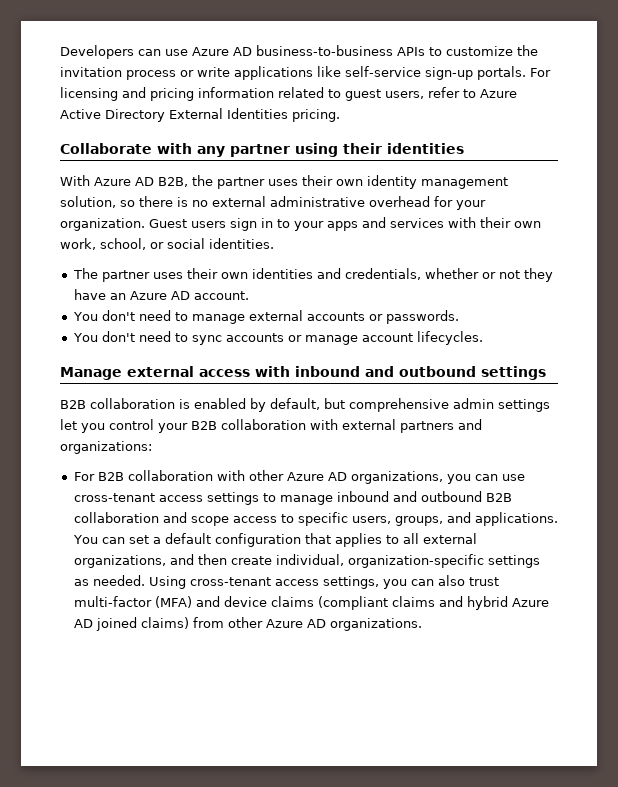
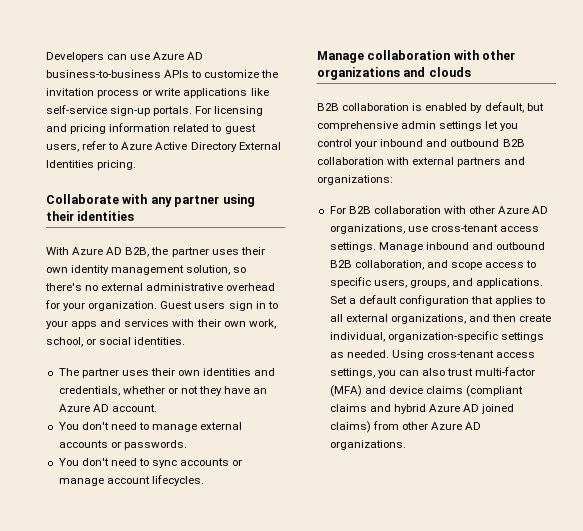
- With Azure AD B2B, the partner uses their own identity management solution, so there is no external administrative overhead for your organization.
+ With Azure AD B2B, the partner uses their own identity management solution, so there's no external administrative overhead for your organization.
- Manage external access with inbound and outbound settings
+ Manage collaboration with other organizations and clouds
- B2B collaboration is enabled by default, but comprehensive admin settings let you control your B2B collaboration with external partners and organizations:
+ B2B collaboration is enabled by default, but comprehensive admin settings let you control your inbound and outbound B2B collaboration with external partners and organizations:
- For B2B collaboration with other Azure AD organizations, you can use cross-tenant access settings to manage inbound and outbound B2B collaboration and scope access to specific users, groups, and applications.
+ For B2B collaboration with other Azure AD organizations, use cross-tenant access settings. Manage inbound and outbound B2B collaboration, and scope access to specific users, groups, and applications.
- You can set a default configuration that applies to all external organizations, and then create individual, organization-specific settings as needed.
+ Set a default configuration that applies to all external organizations, and then create individual, organization-specific settings as needed.

